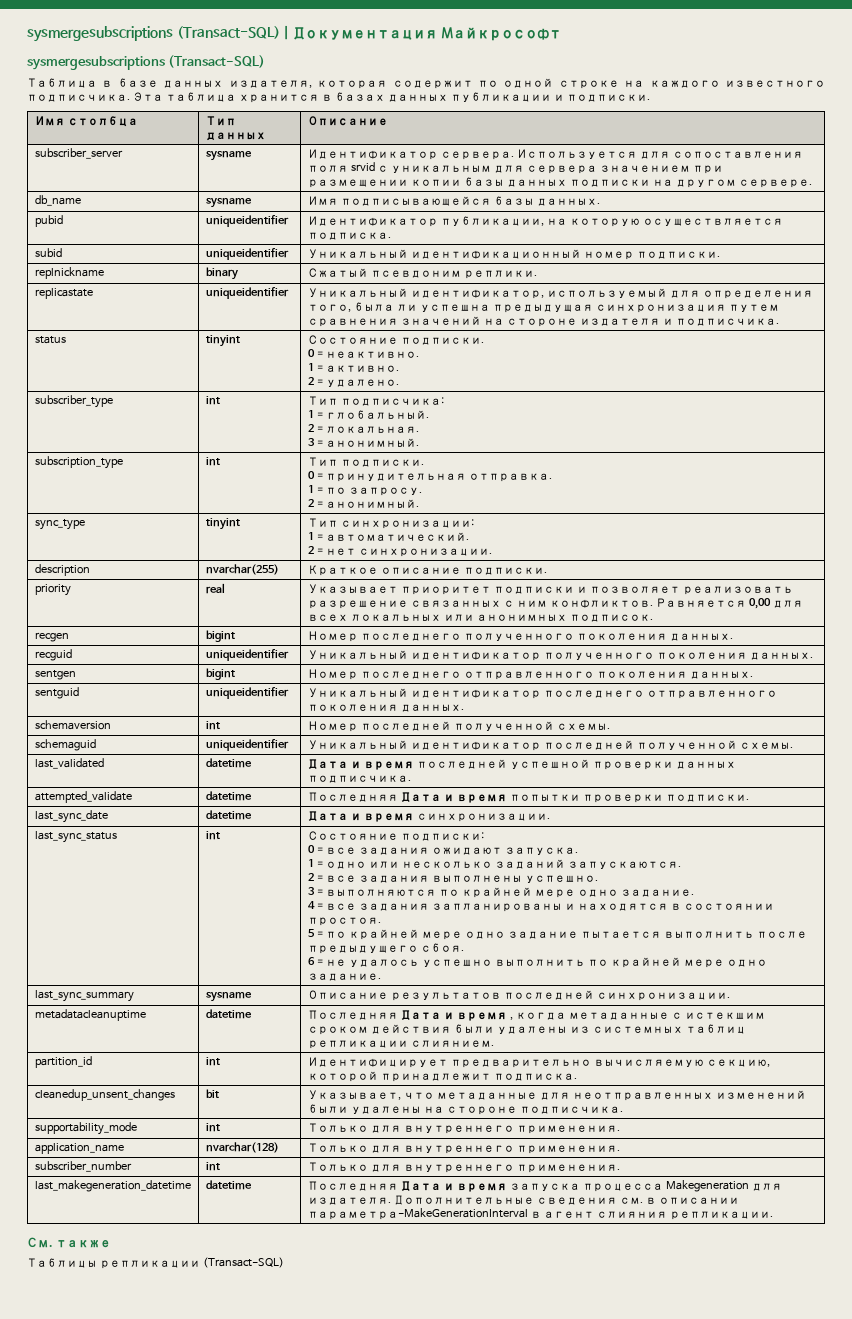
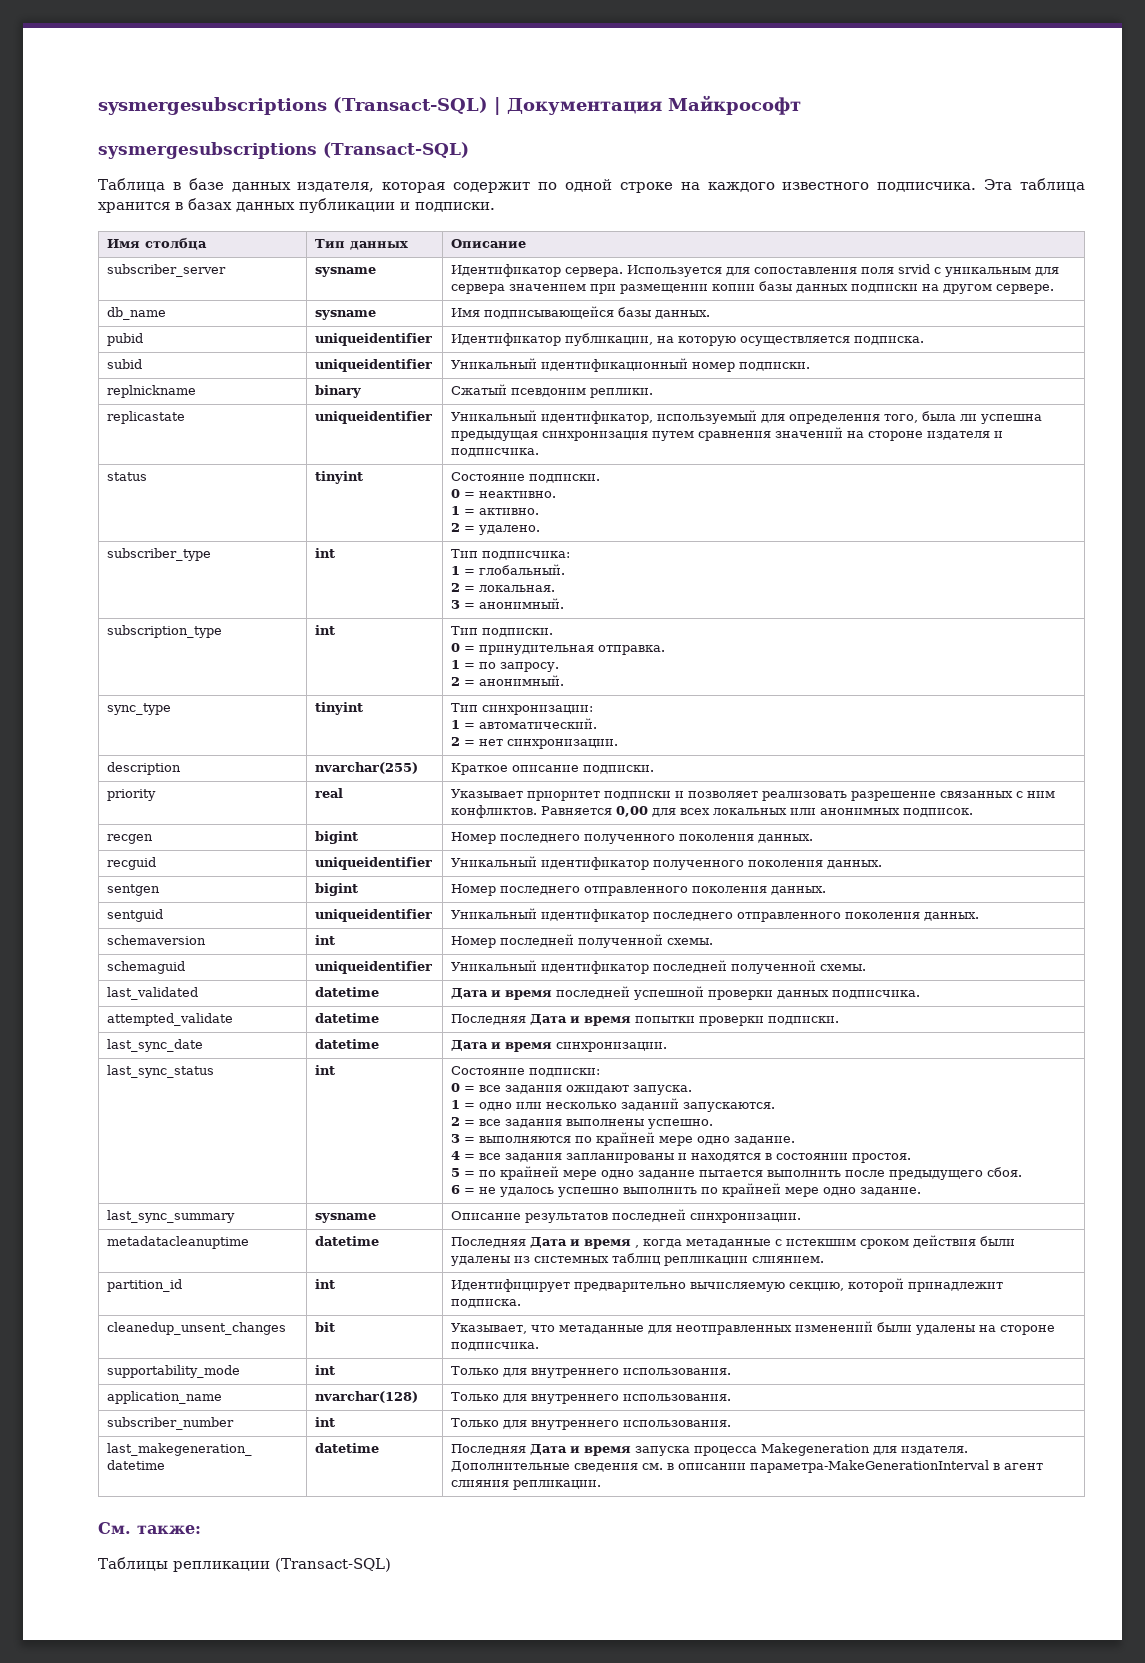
- supportability_mode | int | Только для внутреннего применения.
+ supportability_mode | int | Только для внутреннего использования.
- application_name | nvarchar(128) | Только для внутреннего применения.
+ application_name | nvarchar(128) | Только для внутреннего использования.
- subscriber_number | int | Только для внутреннего применения.
+ subscriber_number | int | Только для внутреннего использования.
- См. также
+ См. также:

